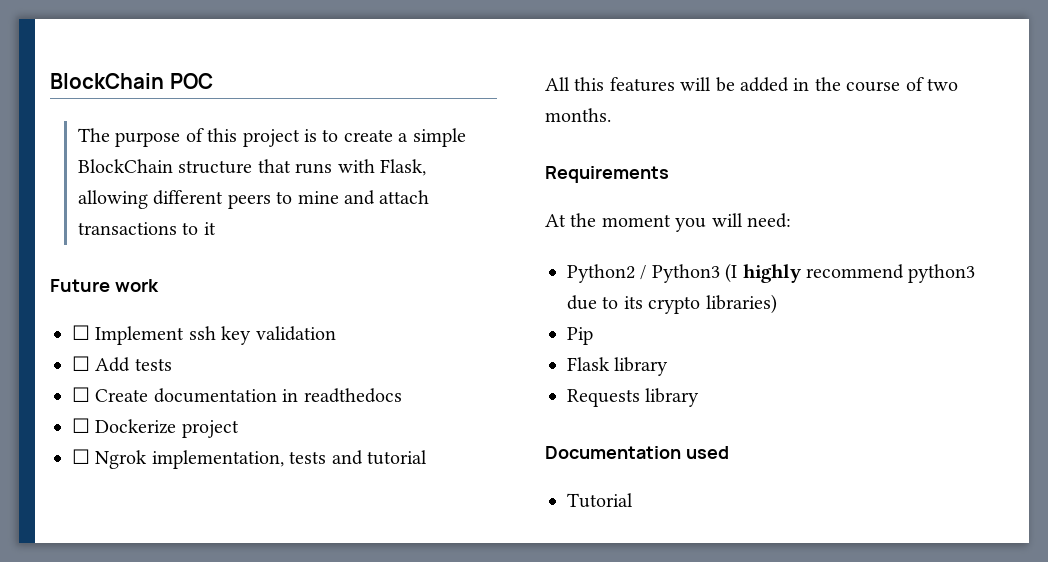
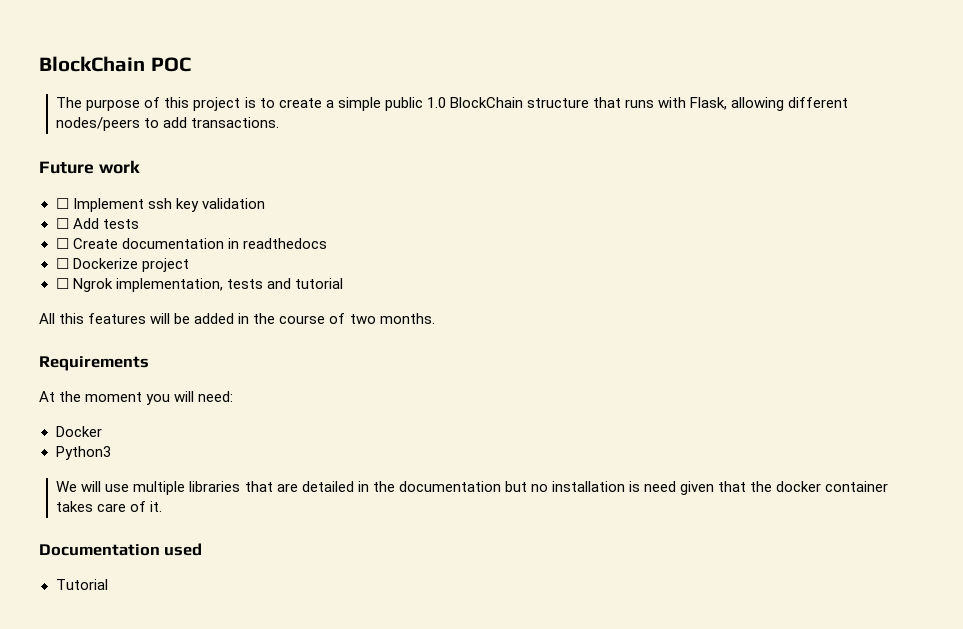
- The purpose of this project is to create a simple BlockChain structure that runs with Flask, allowing different peers to mine and attach transactions to it
+ The purpose of this project is to create a simple public 1.0 BlockChain structure that runs with Flask, allowing different nodes/peers to add transactions.
- Python2 / Python3 (I highly recommend python3 due to its crypto libraries)
- Pip
- Flask library
- Requests library
+ Docker
+ Python3
+ We will use multiple libraries that are detailed in the documentation but no installation is need given that the docker container takes care of it.

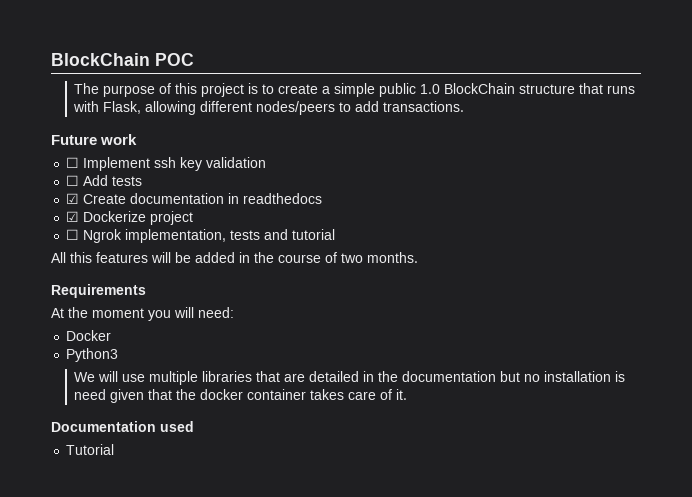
- ☐ Create documentation in readthedocs
+ ☑ Create documentation in readthedocs
- ☐ Dockerize project
+ ☑ Dockerize project

